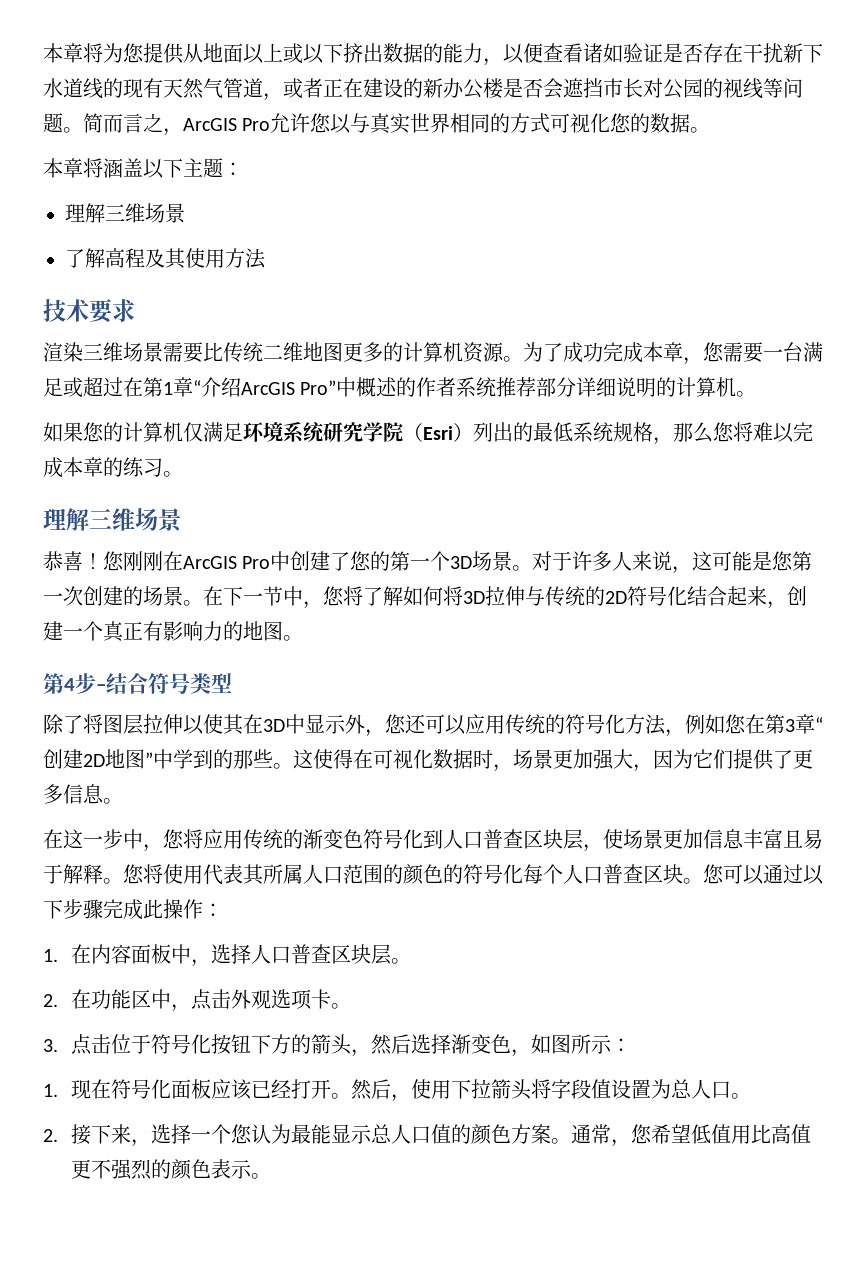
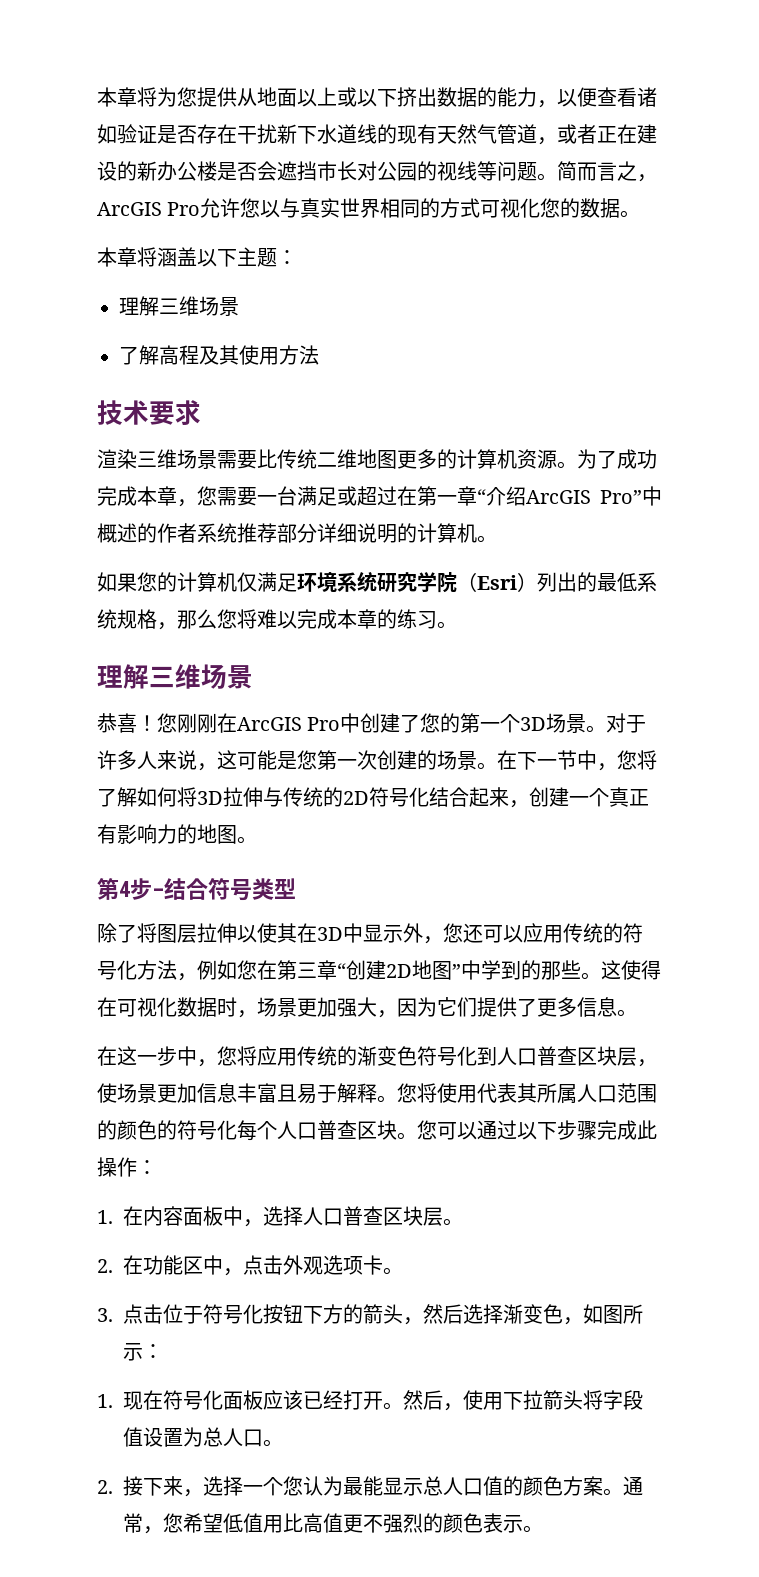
- 为了成功完成本章，您需要一台满足或超过在第1章“介绍ArcGIS Pro”中概述的作者系统推荐部分详细说明的计算机。
+ 为了成功完成本章，您需要一台满足或超过在第一章“介绍ArcGIS Pro”中概述的作者系统推荐部分详细说明的计算机。
- 除了将图层拉伸以使其在3D中显示外，您还可以应用传统的符号化方法，例如您在第3章“创建2D地图”中学到的那些。
+ 除了将图层拉伸以使其在3D中显示外，您还可以应用传统的符号化方法，例如您在第三章“创建2D地图”中学到的那些。

